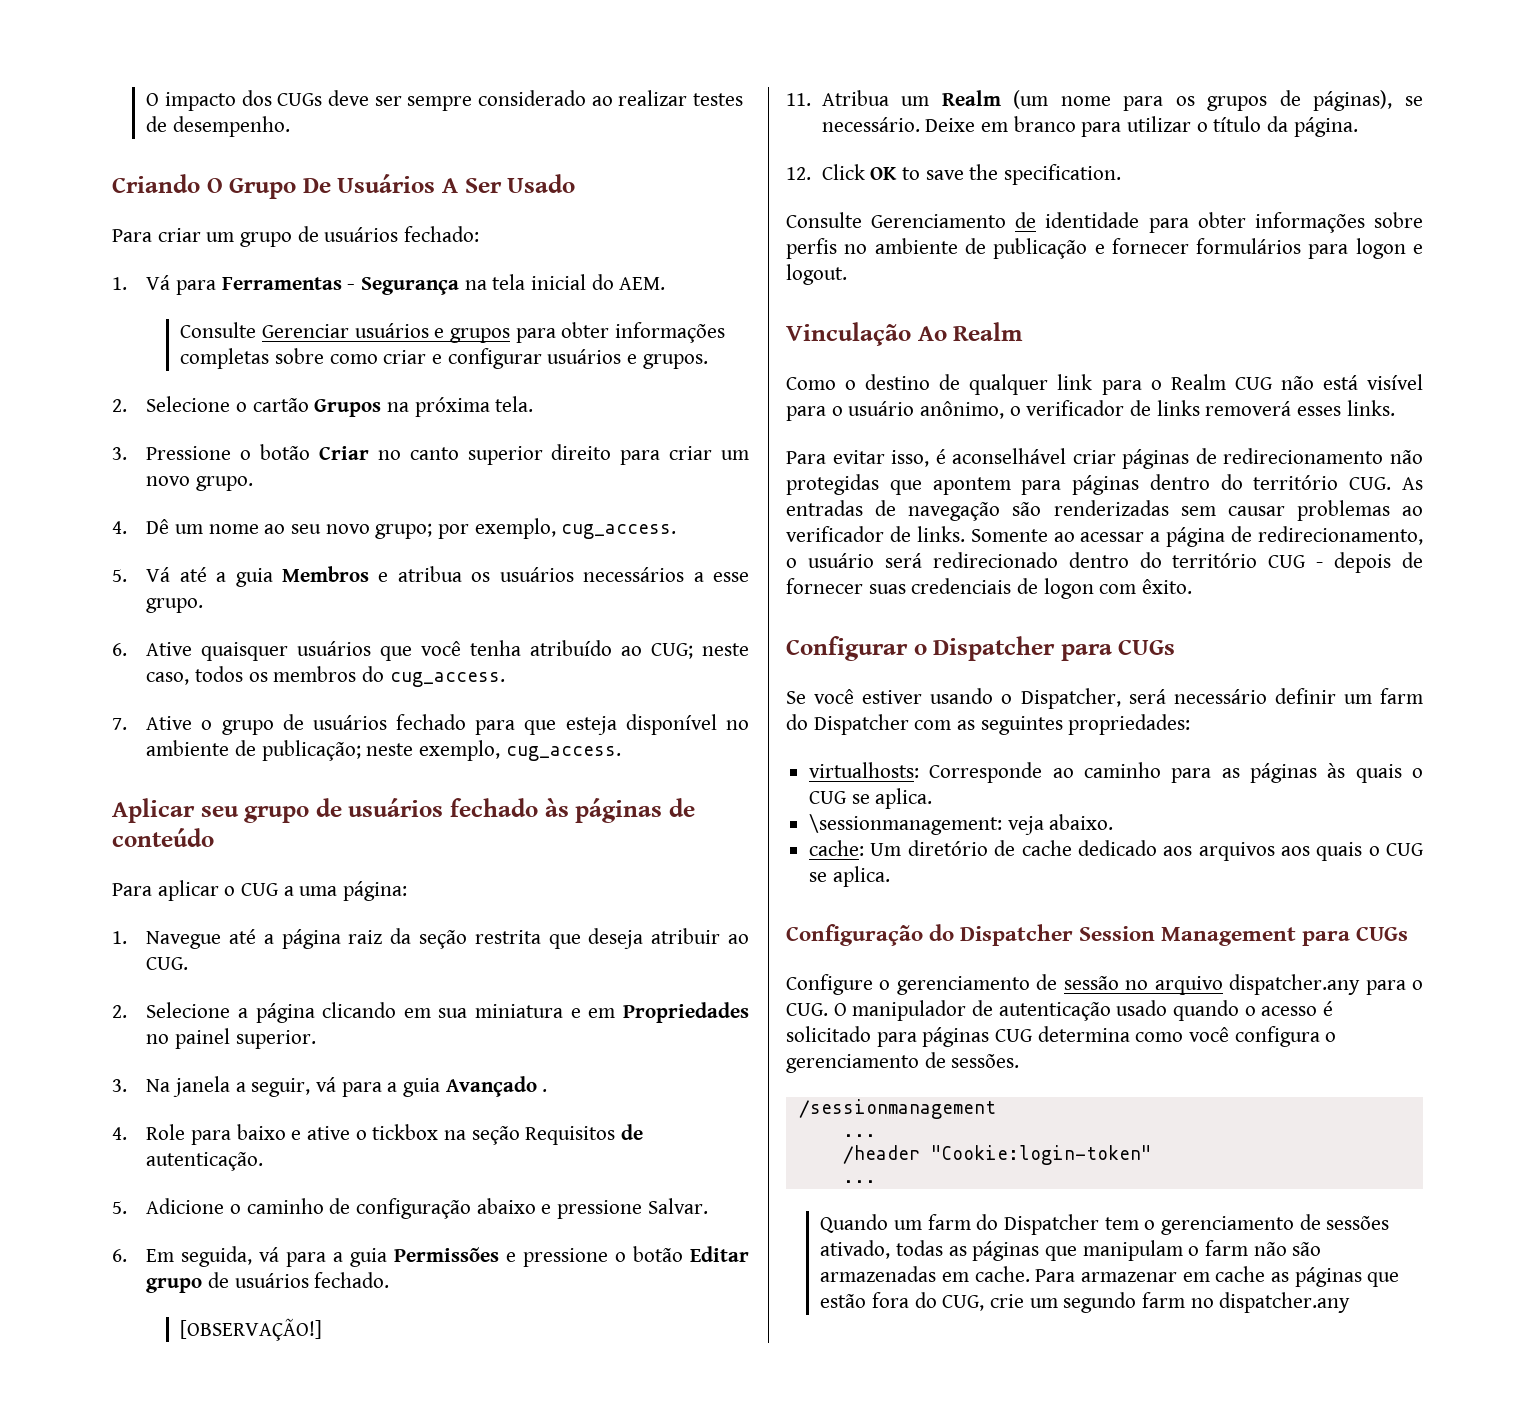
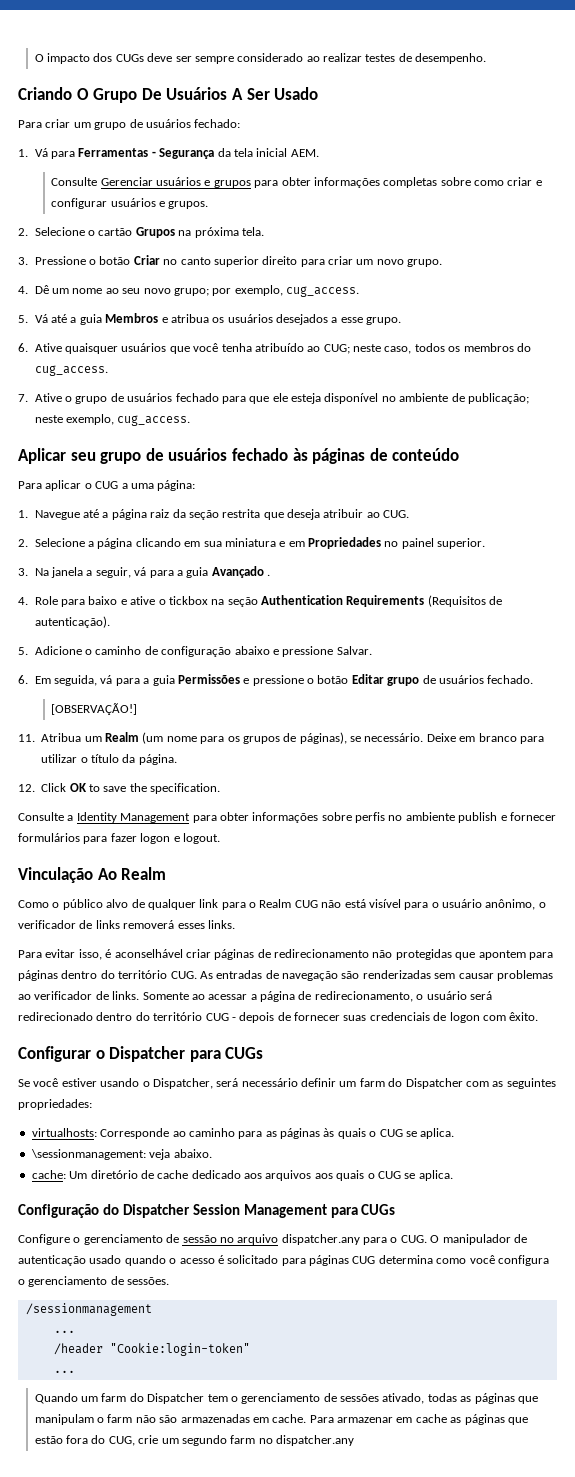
- 1. Vá para Ferramentas - Segurança na tela inicial do AEM.
+ 1. Vá para Ferramentas - Segurança da tela inicial AEM.
- 5. Vá até a guia Membros e atribua os usuários necessários a esse grupo.
+ 5. Vá até a guia Membros e atribua os usuários desejados a esse grupo.
- 7. Ative o grupo de usuários fechado para que esteja disponível no ambiente de publicação; neste exemplo, cug_access.
+ 7. Ative o grupo de usuários fechado para que ele esteja disponível no ambiente de publicação; neste exemplo, cug_access.
- 4. Role para baixo e ative o tickbox na seção Requisitos de autenticação.
+ 4. Role para baixo e ative o tickbox na seção Authentication Requirements (Requisitos de autenticação).
- Consulte Gerenciamento de identidade para obter informações sobre perfis no ambiente de publicação e fornecer formulários para logon e logout.
+ Consulte a Identity Management para obter informações sobre perfis no ambiente publish e fornecer formulários para fazer logon e logout.
- Como o destino de qualquer link para o Realm CUG não está visível para o usuário anônimo, o verificador de links removerá esses links.
+ Como o público alvo de qualquer link para o Realm CUG não está visível para o usuário anônimo, o verificador de links removerá esses links.

